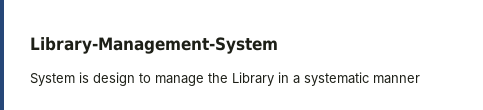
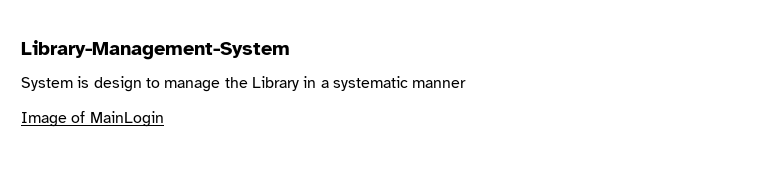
+ Image of MainLogin

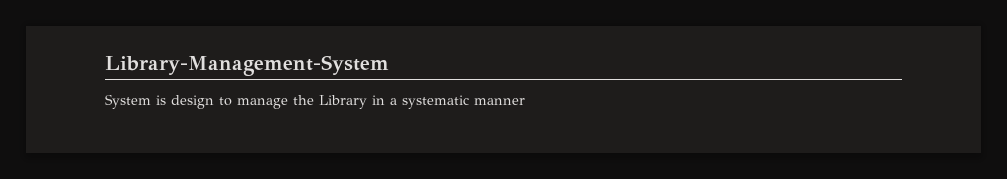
- Image of MainLogin

